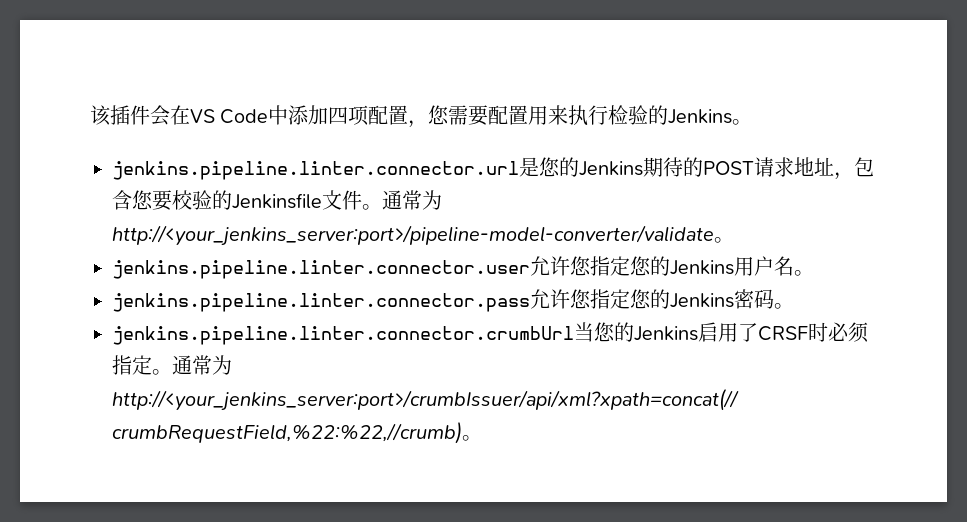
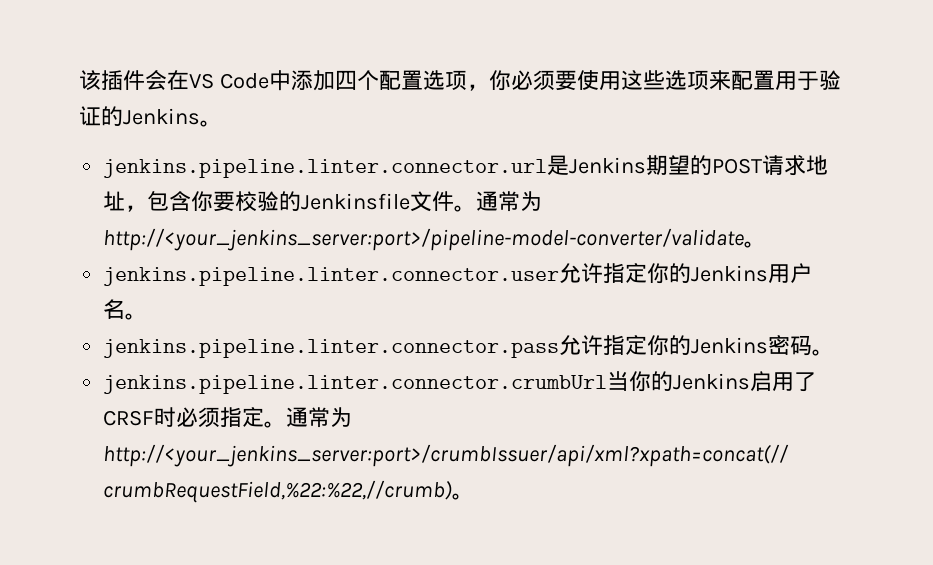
- 该插件会在VS Code中添加四项配置，您需要配置用来执行检验的Jenkins。
+ 该插件会在VS Code中添加四个配置选项，你必须要使用这些选项来配置用于验证的Jenkins。
- jenkins.pipeline.linter.connector.url是您的Jenkins期待的POST请求地址，包含您要校验的Jenkinsfile文件。
+ jenkins.pipeline.linter.connector.url是Jenkins期望的POST请求地址，包含你要校验的Jenkinsfile文件。
- jenkins.pipeline.linter.connector.user允许您指定您的Jenkins用户名。
+ jenkins.pipeline.linter.connector.user允许指定你的Jenkins用户名。
- jenkins.pipeline.linter.connector.pass允许您指定您的Jenkins密码。
+ jenkins.pipeline.linter.connector.pass允许指定你的Jenkins密码。
- jenkins.pipeline.linter.connector.crumbUrl当您的Jenkins启用了CRSF时必须指定。
+ jenkins.pipeline.linter.connector.crumbUrl当你的Jenkins启用了CRSF时必须指定。

